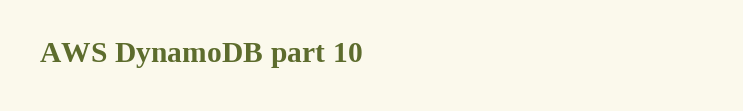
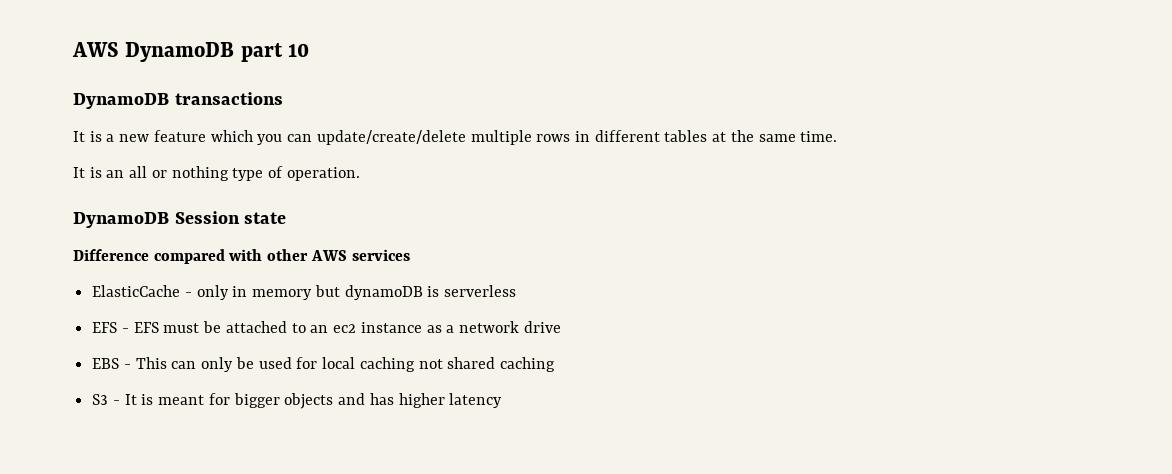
+ DynamoDB transactions
+ It is a new feature which you can update/create/delete multiple rows in different tables at the same time.
+ It is an all or nothing type of operation.
+ DynamoDB Session state
+ Difference compared with other AWS services
+ ElasticCache - only in memory but dynamoDB is serverless
+ EFS - EFS must be attached to an ec2 instance as a network drive
+ EBS - This can only be used for local caching not shared caching
+ S3 - It is meant for bigger objects and has higher latency

